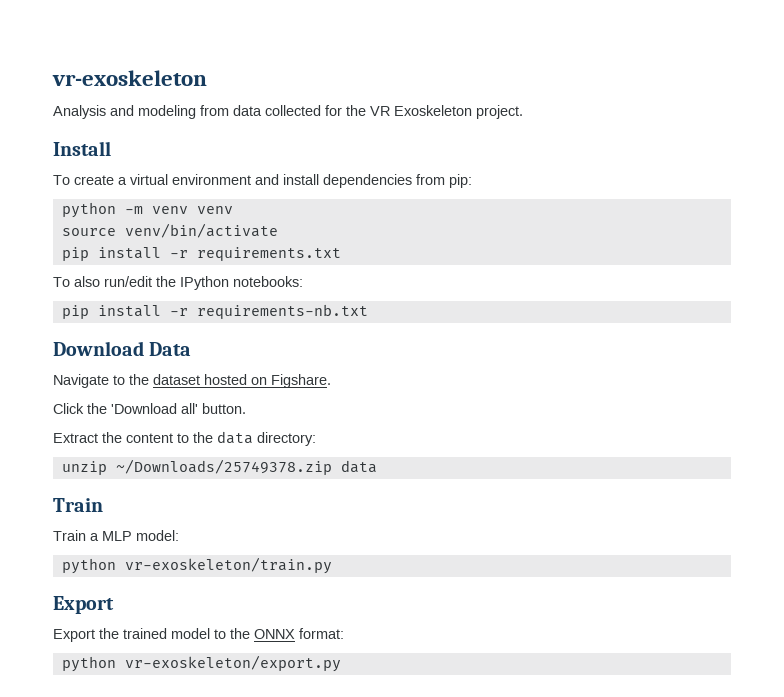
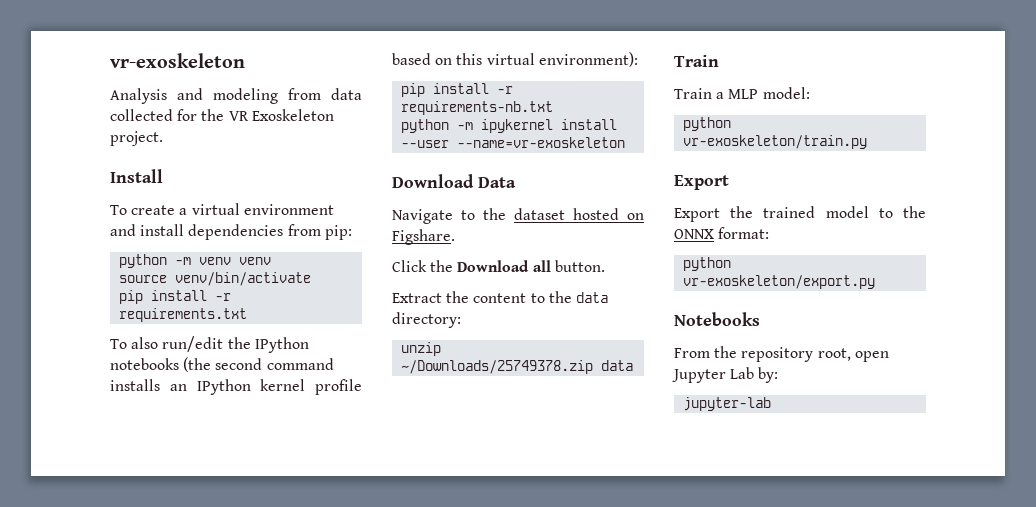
- To also run/edit the IPython notebooks:
+ To also run/edit the IPython notebooks (the second command installs an IPython kernel profile based on this virtual environment):
  pip install -r requirements-nb.txt
+ python -m ipykernel install --user --name=vr-exoskeleton
- Click the 'Download all' button.
+ Click the Download all button.
+ Notebooks
+ From the repository root, open Jupyter Lab by:
+ jupyter-lab

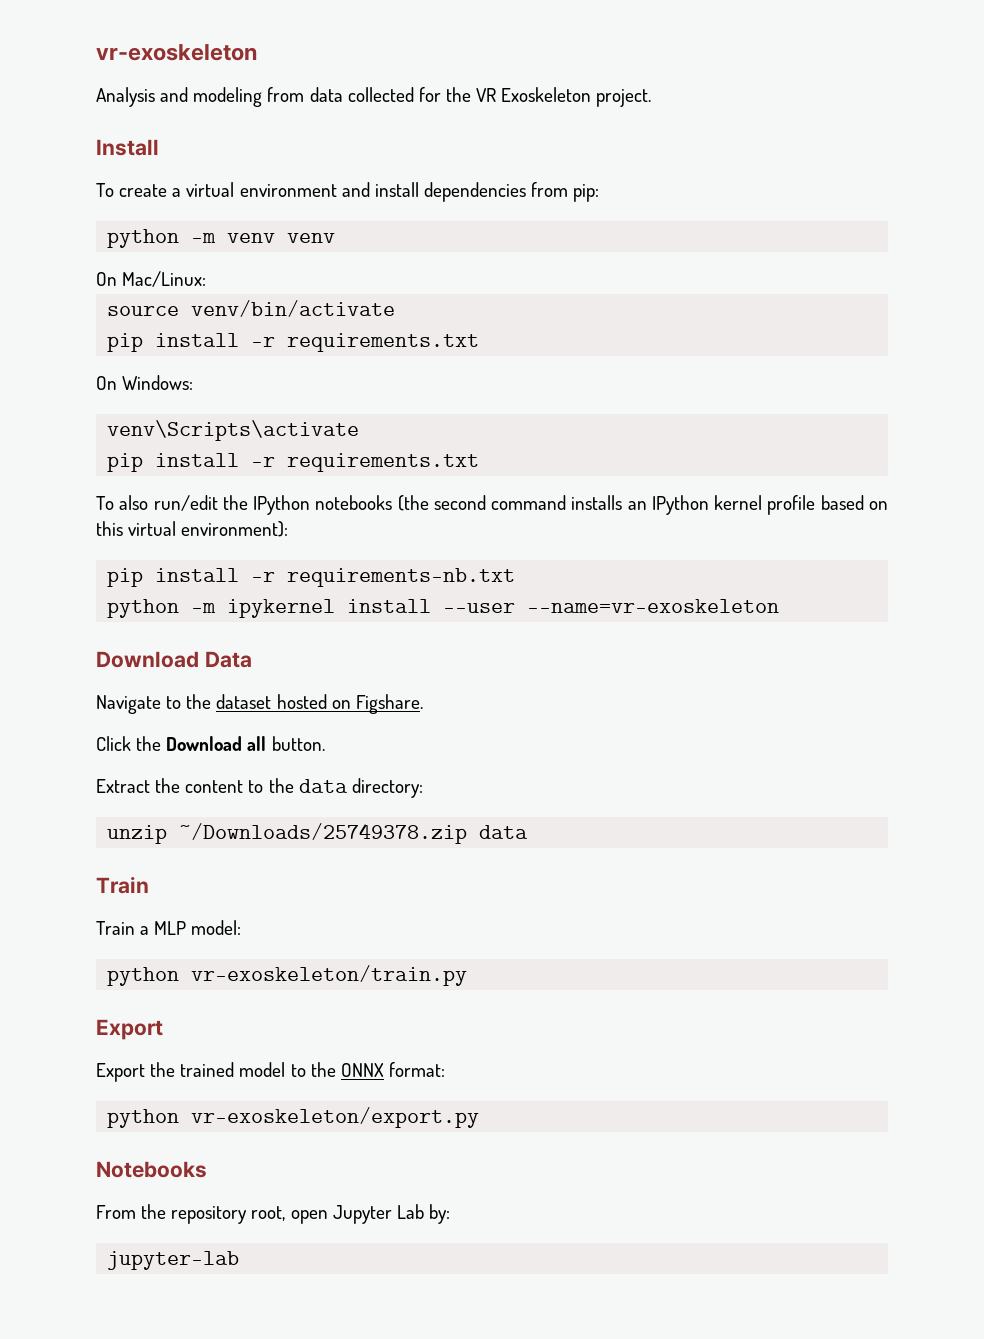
+ On Mac/Linux:
+ On Windows:
+ venv\Scripts\activate
+ pip install -r requirements.txt

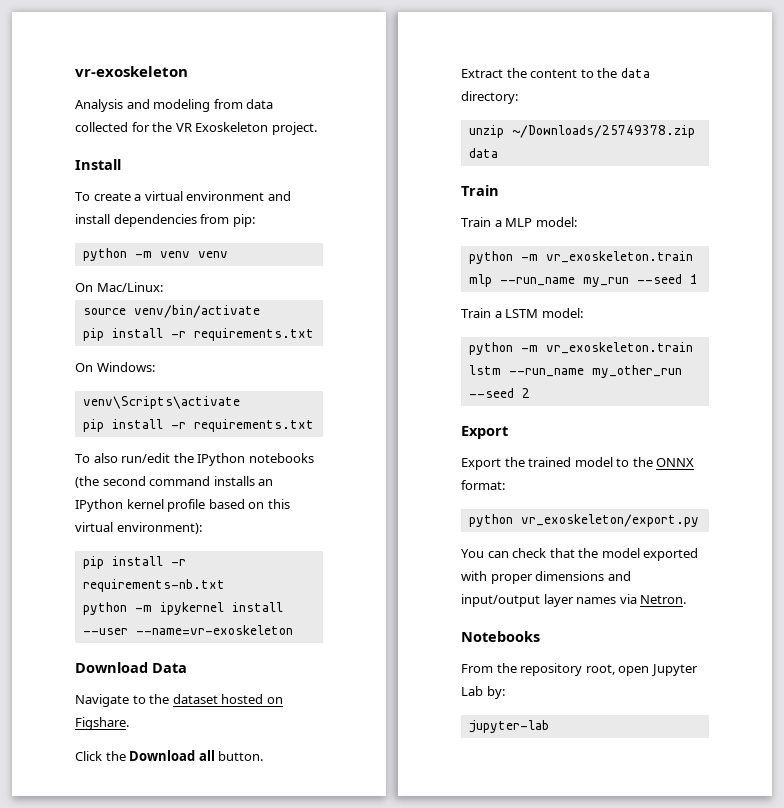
- python vr-exoskeleton/train.py
+ python -m vr_exoskeleton.train mlp --run_name my_run --seed 1
+ Train a LSTM model:
+ python -m vr_exoskeleton.train lstm --run_name my_other_run --seed 2
- python vr-exoskeleton/export.py
+ python vr_exoskeleton/export.py
+ You can check that the model exported with proper dimensions and input/output layer names via Netron.

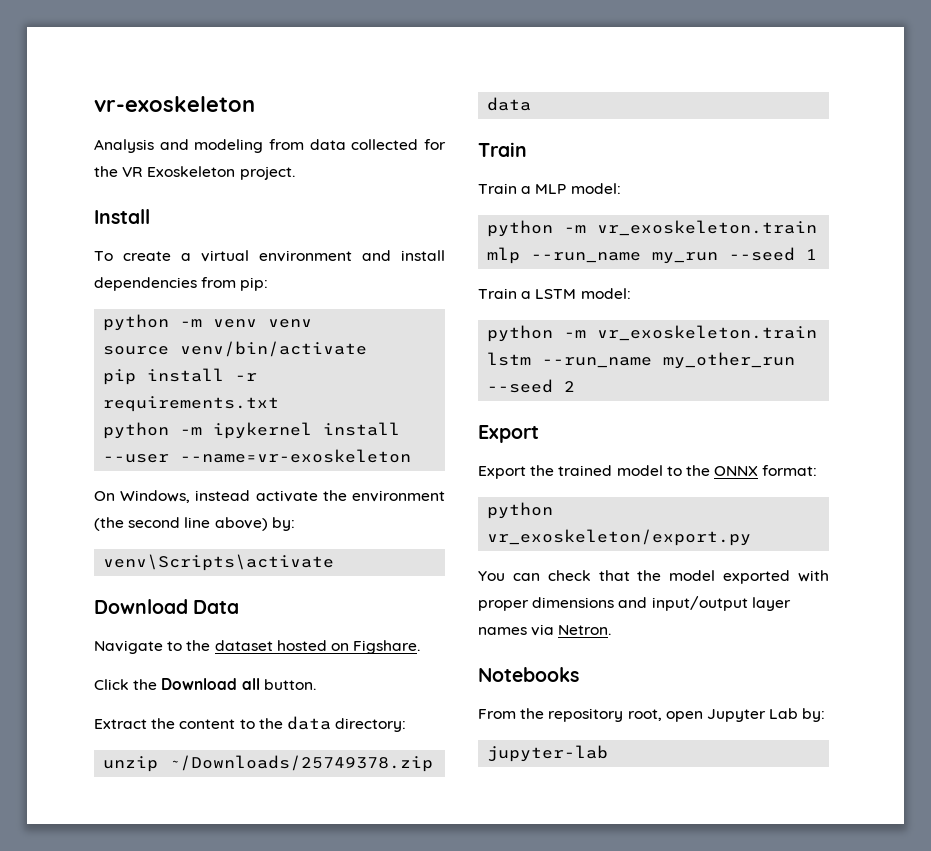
- On Mac/Linux:
- On Windows:
- venv\Scripts\activate
- pip install -r requirements.txt
- To also run/edit the IPython notebooks (the second command installs an IPython kernel profile based on this virtual environment):
- pip install -r requirements-nb.txt
+ On Windows, instead activate the environment (the second line above) by:
+ venv\Scripts\activate

